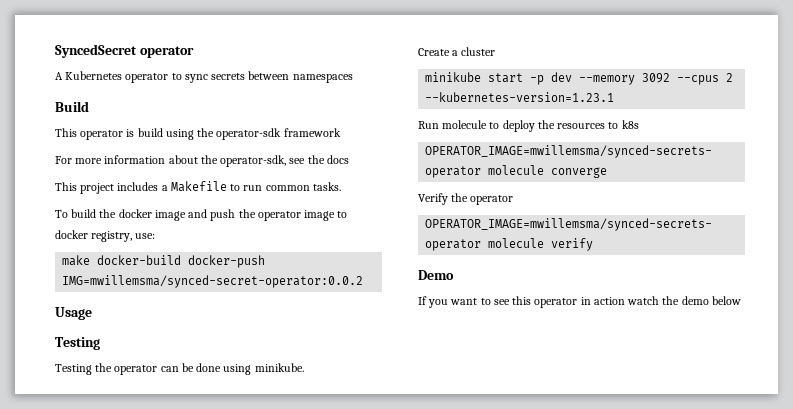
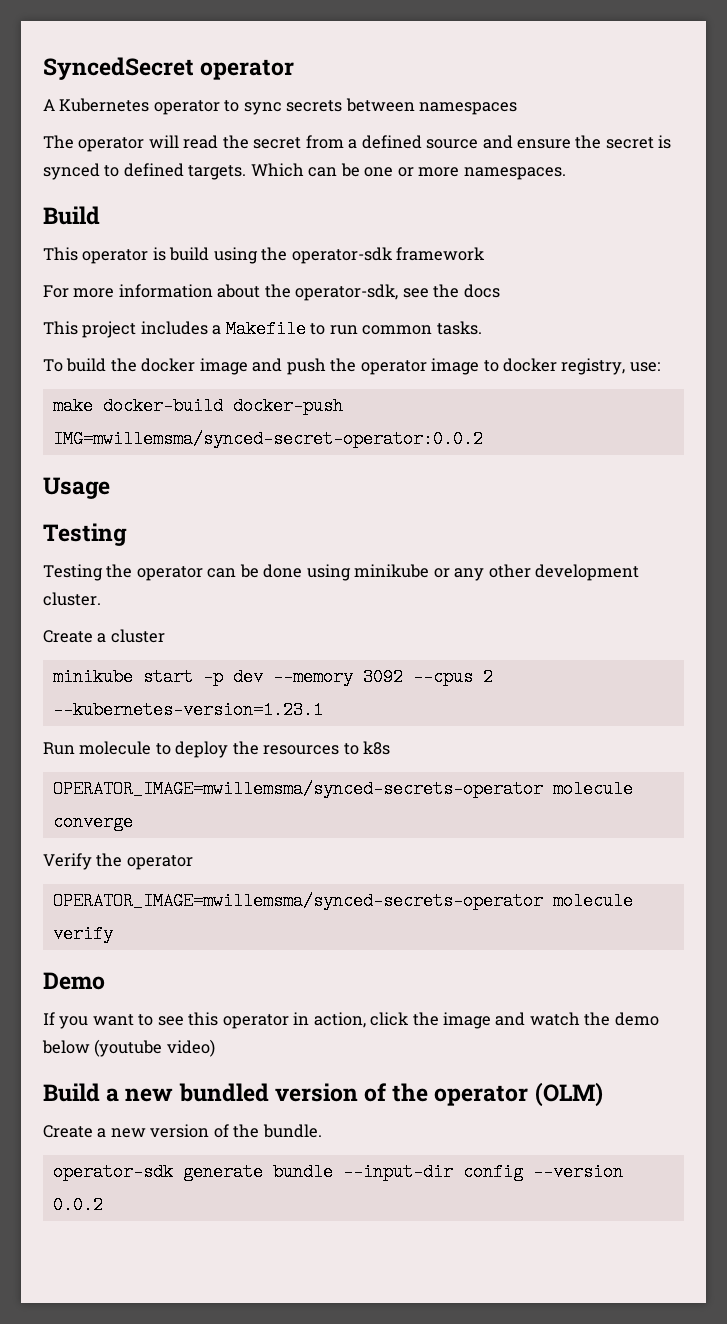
+ The operator will read the secret from a defined source and ensure the secret is synced to defined targets. Which can be one or more namespaces.
- Testing the operator can be done using minikube.
+ Testing the operator can be done using minikube or any other development cluster.
- If you want to see this operator in action watch the demo below
+ If you want to see this operator in action, click the image and watch the demo below (youtube video)
+ Build a new bundled version of the operator (OLM)
+ Create a new version of the bundle.
+ operator-sdk generate bundle --input-dir config --version 0.0.2

